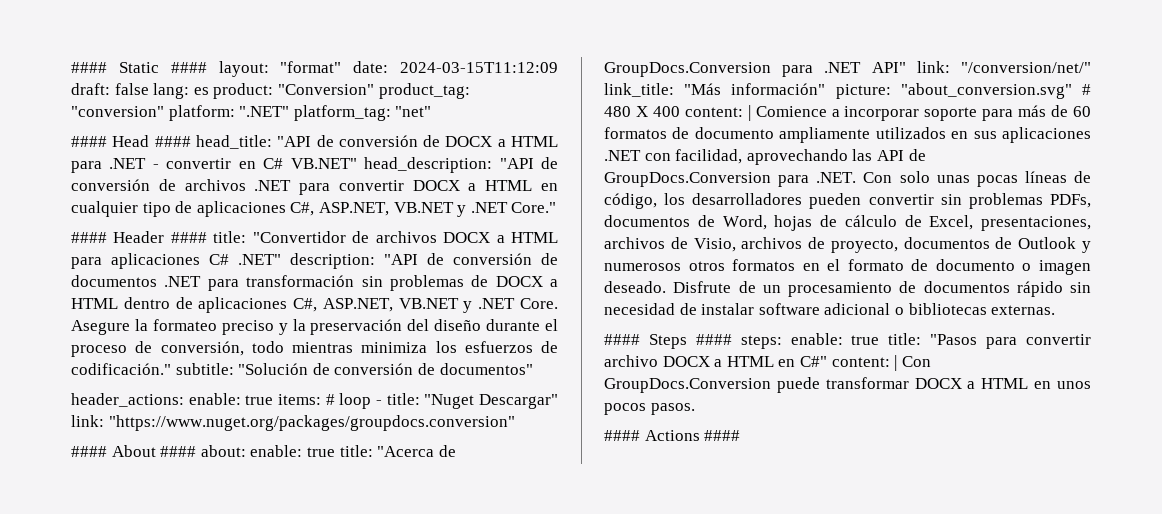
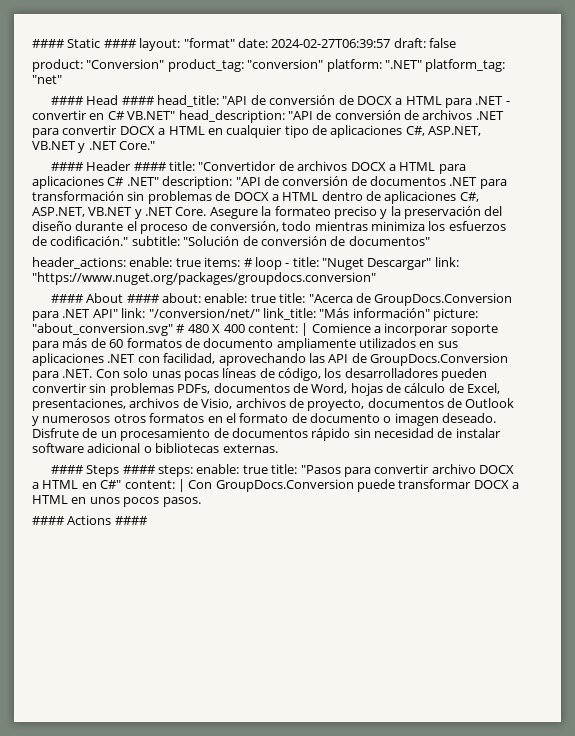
- #### Static #### layout: "format" date: 2024-03-15T11:12:09 draft: false lang: es product: "Conversion" product_tag: "conversion" platform: ".NET" platform_tag: "net"
+ #### Static #### layout: "format" date: 2024-02-27T06:39:57 draft: false
+ product: "Conversion" product_tag: "conversion" platform: ".NET" platform_tag: "net"

